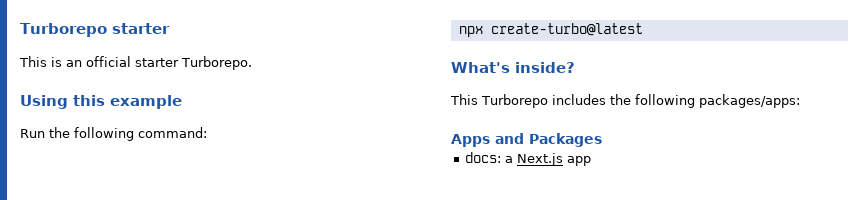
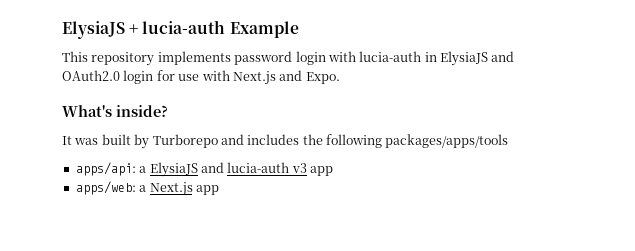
- Turborepo starter
- This is an official starter Turborepo.
- Using this example
- Run the following command:
- npx create-turbo@latest
+ ElysiaJS + lucia-auth Example
+ This repository implements password login with lucia-auth in ElysiaJS and OAuth2.0 login for use with Next.js and Expo.
  What's inside?
- This Turborepo includes the following packages/apps:
- Apps and Packages
- docs: a Next.js app
+ It was built by Turborepo and includes the following packages/apps/tools
+ apps/api: a ElysiaJS and lucia-auth v3 app
+ apps/web: a Next.js app

